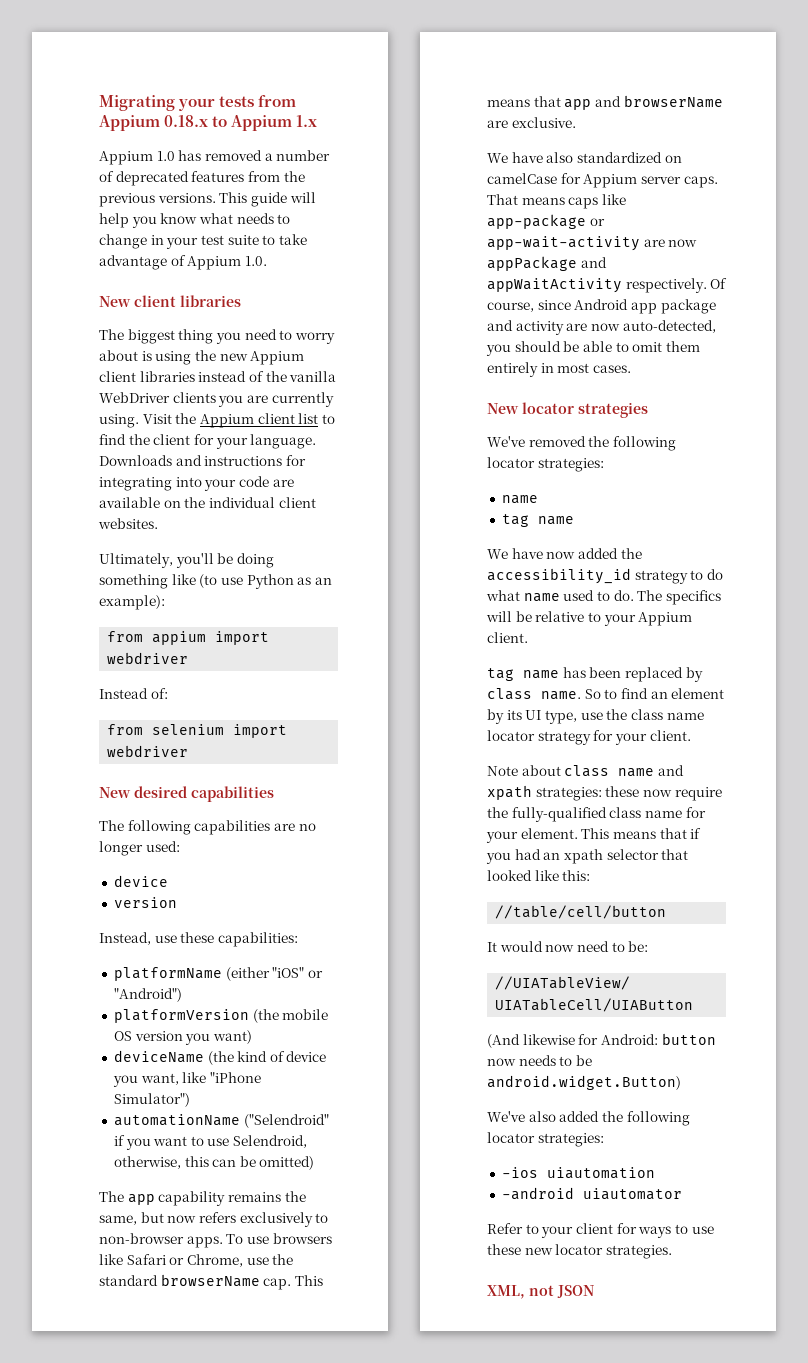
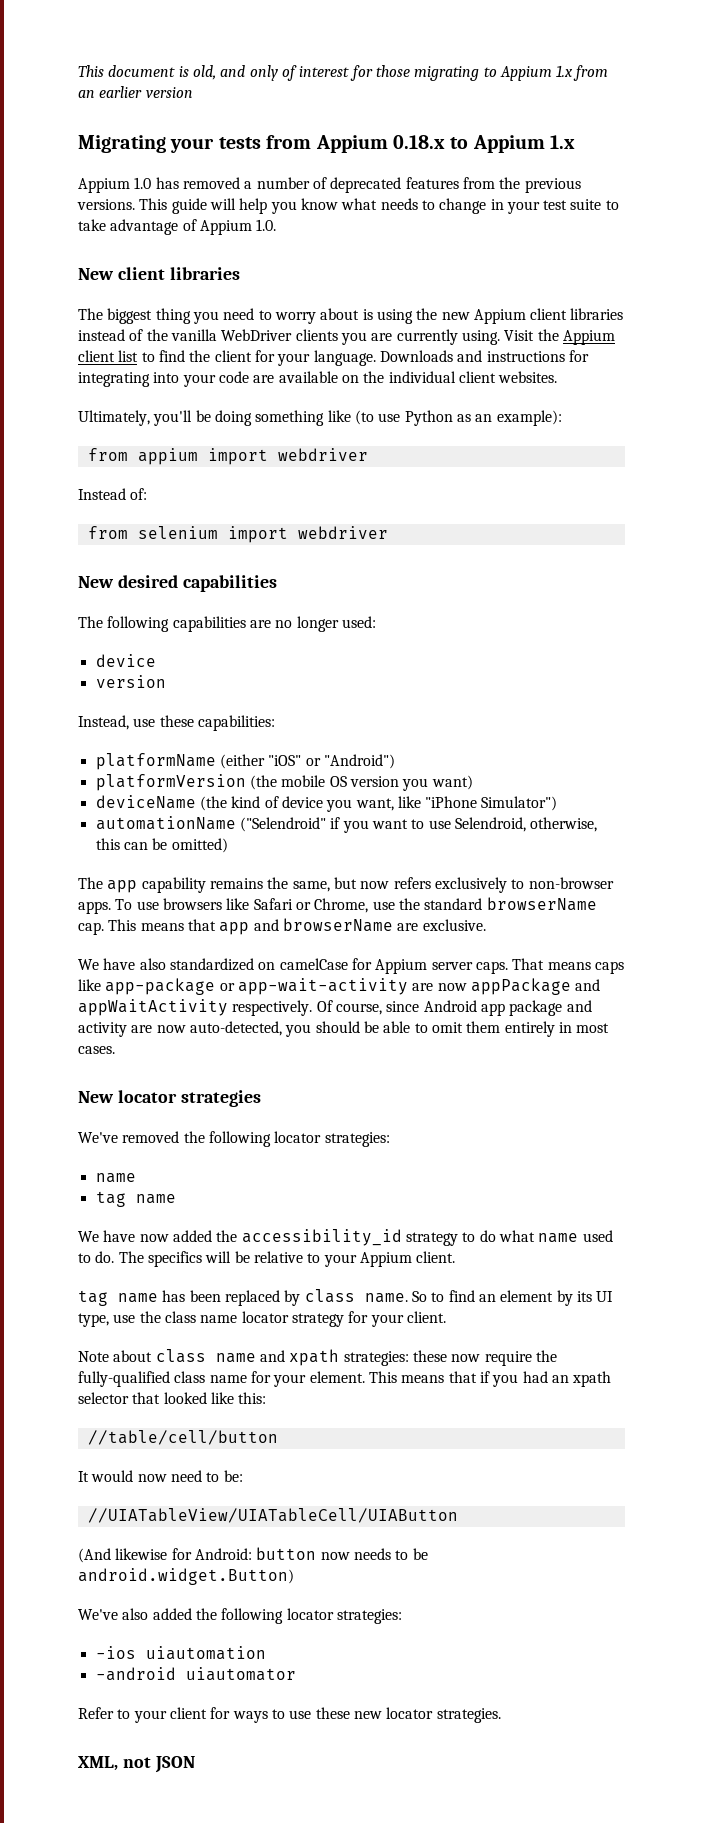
+ This document is old, and only of interest for those migrating to Appium 1.x from an earlier version

